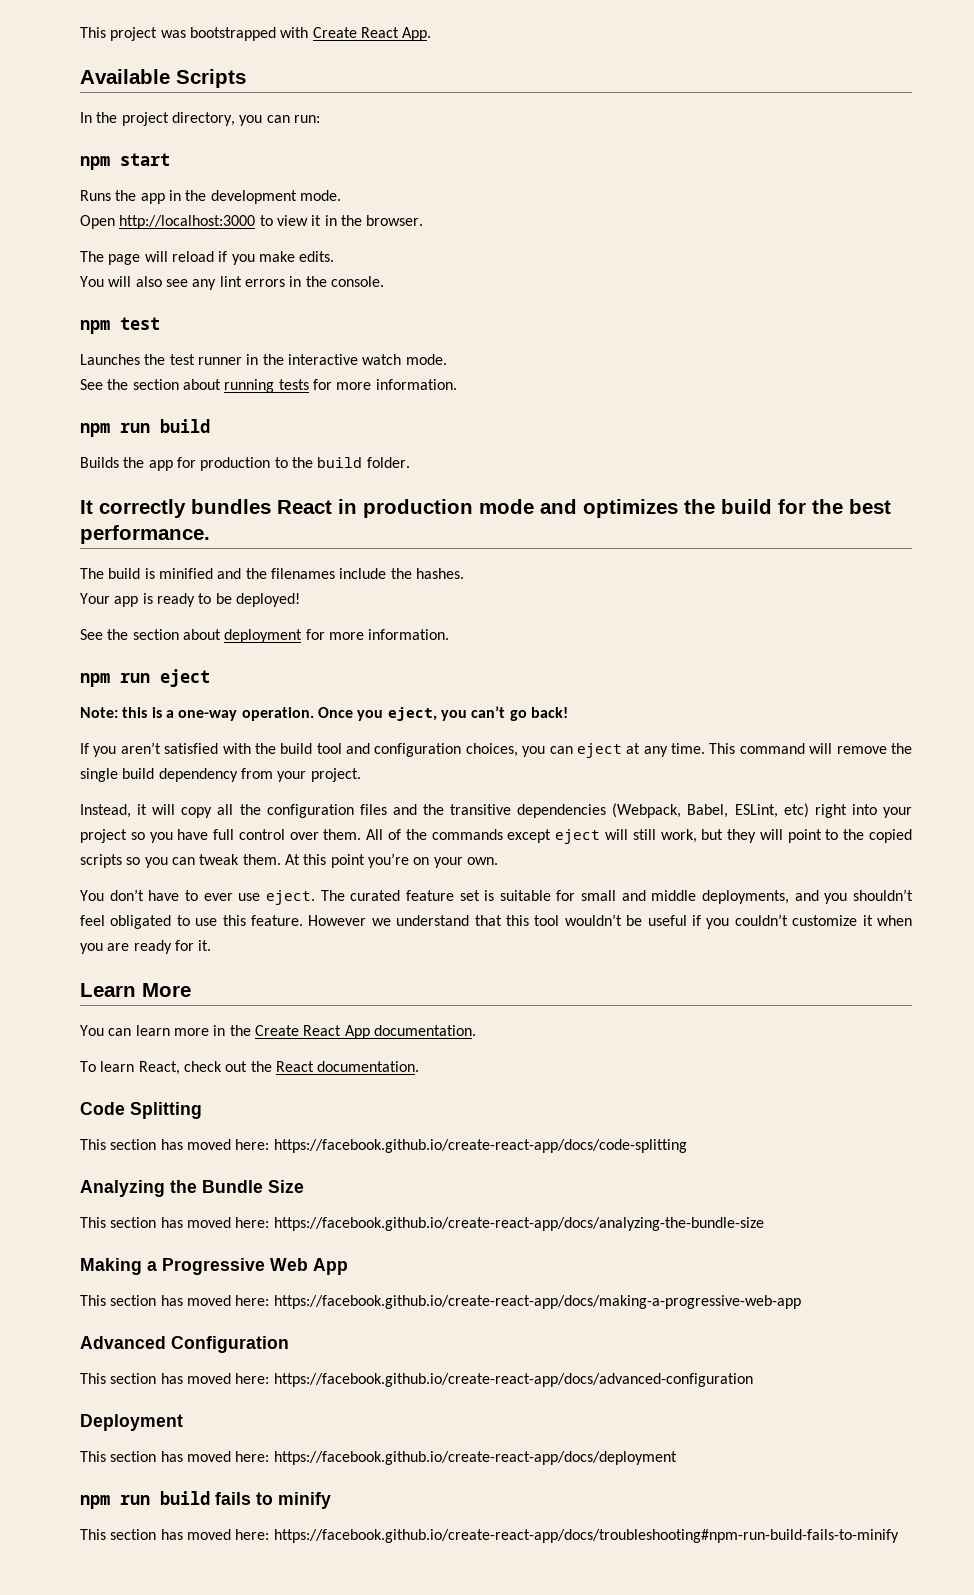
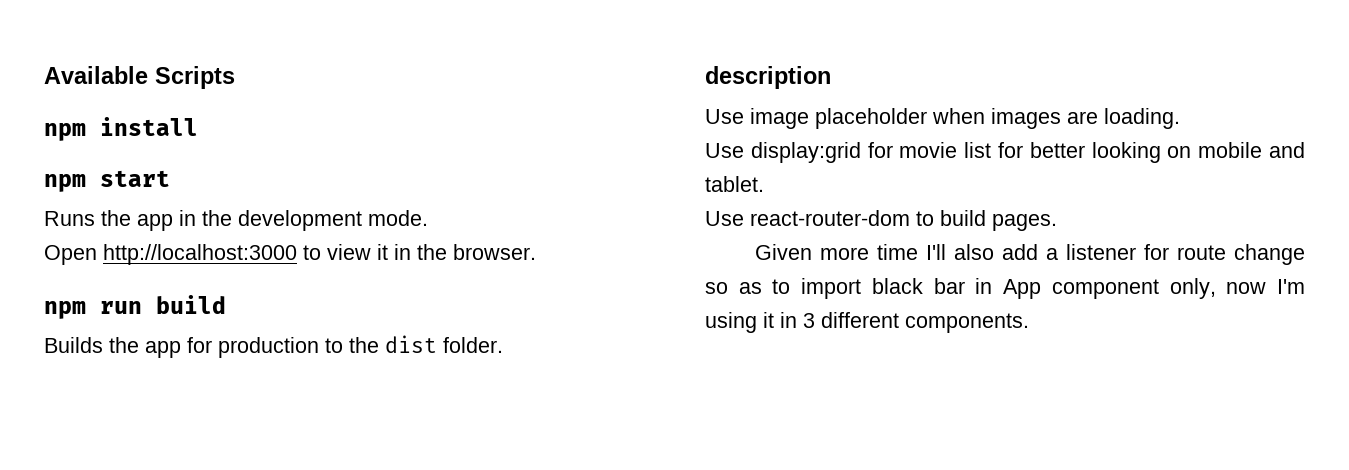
- This project was bootstrapped with Create React App.
  Available Scripts
- In the project directory, you can run:
+ npm install
- The page will reload if you make edits.
- You will also see any lint errors in the console.
- npm test
- Launches the test runner in the interactive watch mode.
- See the section about running tests for more information.
- Builds the app for production to the build folder.
+ Builds the app for production to the dist folder.
- It correctly bundles React in production mode and optimizes the build for the best performance.
- The build is minified and the filenames include the hashes.
- Your app is ready to be deployed!
- See the section about deployment for more information.
- npm run eject
- Note: this is a one-way operation. Once you eject, you can’t go back!
- If you aren’t satisfied with the build tool and configuration choices, you can eject at any time. This command will remove the single build dependency from your project.
- Instead, it will copy all the configuration files and the transitive dependencies (Webpack, Babel, ESLint, etc) right into your project so you have full control over them. All of the commands except eject will still work, but they will point to the copied scripts so you can tweak them. At this point you’re on your own.
- You don’t have to ever use eject. The curated feature set is suitable for small and middle deployments, and you shouldn’t feel obligated to use this feature. However we understand that this tool wouldn’t be useful if you couldn’t customize it when you are ready for it.
- Learn More
- You can learn more in the Create React App documentation.
- To learn React, check out the React documentation.
- Code Splitting
- This section has moved here: https://facebook.github.io/create-react-app/docs/code-splitting
- Analyzing the Bundle Size
- This section has moved here: https://facebook.github.io/create-react-app/docs/analyzing-the-bundle-size
- Making a Progressive Web App
- This section has moved here: https://facebook.github.io/create-react-app/docs/making-a-progressive-web-app
- Advanced Configuration
- This section has moved here: https://facebook.github.io/create-react-app/docs/advanced-configuration
- Deployment
- This section has moved here: https://facebook.github.io/create-react-app/docs/deployment
- npm run build fails to minify
- This section has moved here: https://facebook.github.io/create-react-app/docs/troubleshooting#npm-run-build-fails-to-minify
+ description
+ Use image placeholder when images are loading.
+ Use display:grid for movie list for better looking on mobile and tablet.
+ Use react-router-dom to build pages.
+ Given more time I'll also add a listener for route change so as to import black bar in App component only, now I'm using it in 3 different components.

